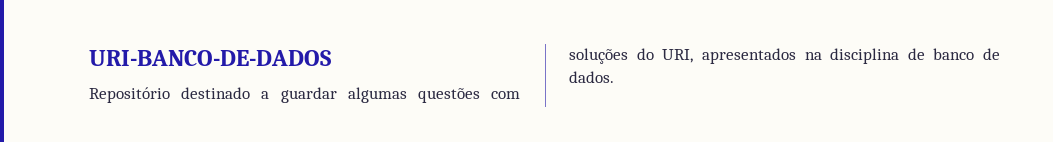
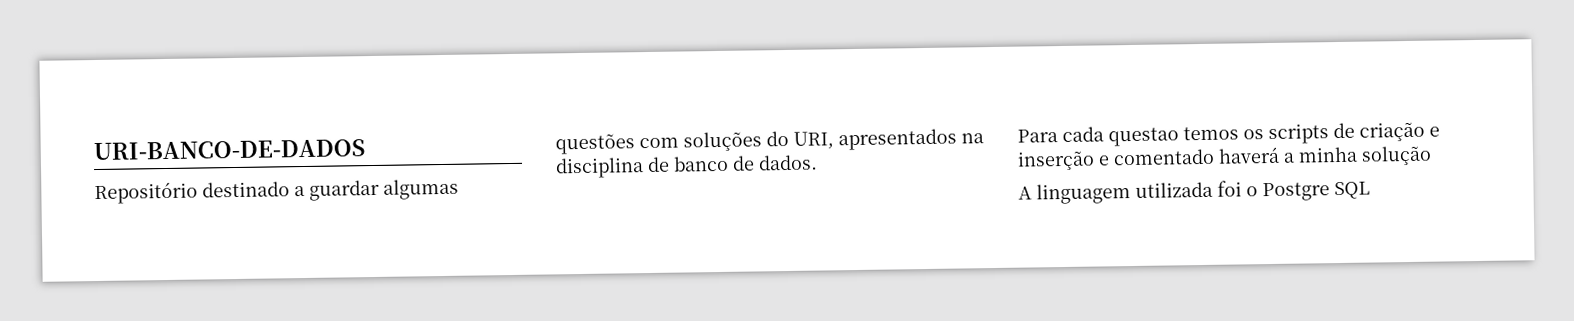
+ Para cada questao temos os scripts de criação e inserção e comentado haverá a minha solução
+ A linguagem utilizada foi o Postgre SQL

